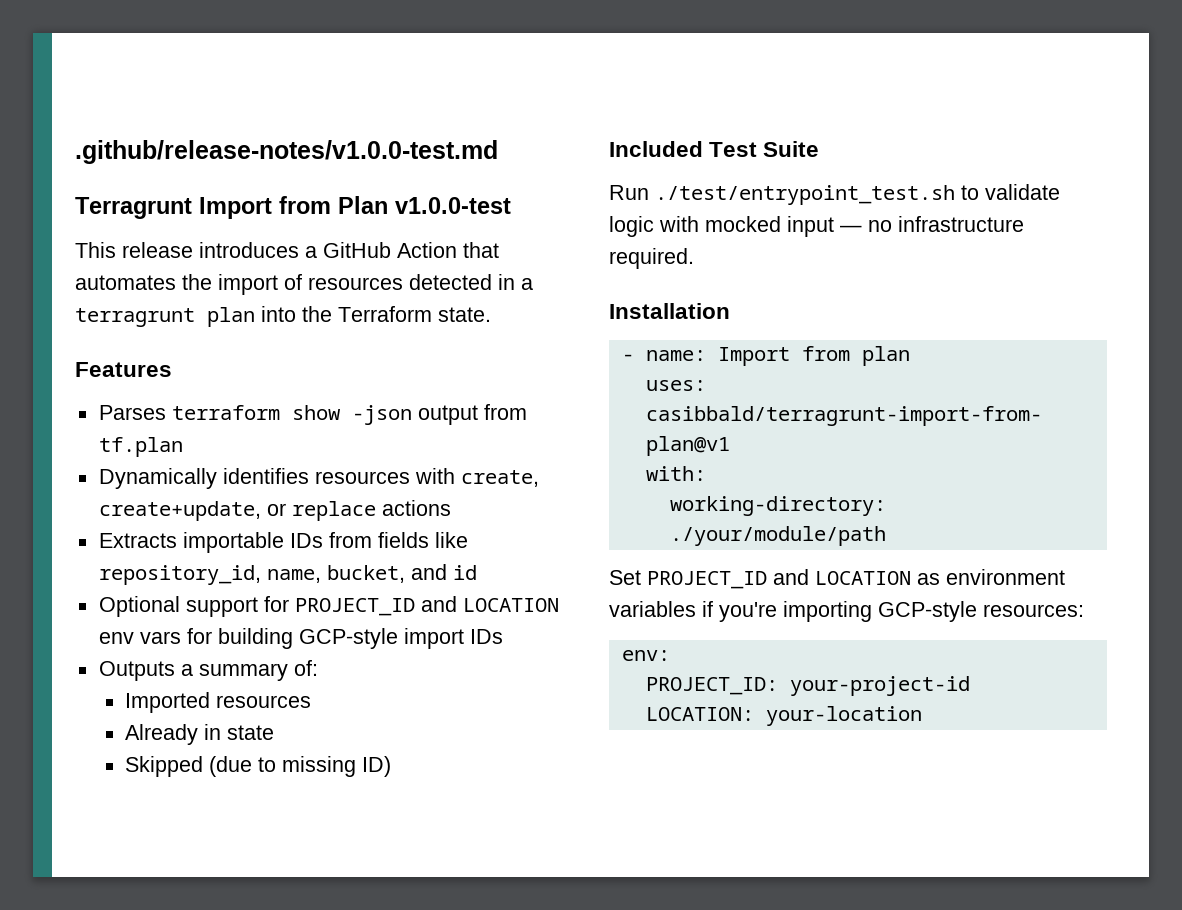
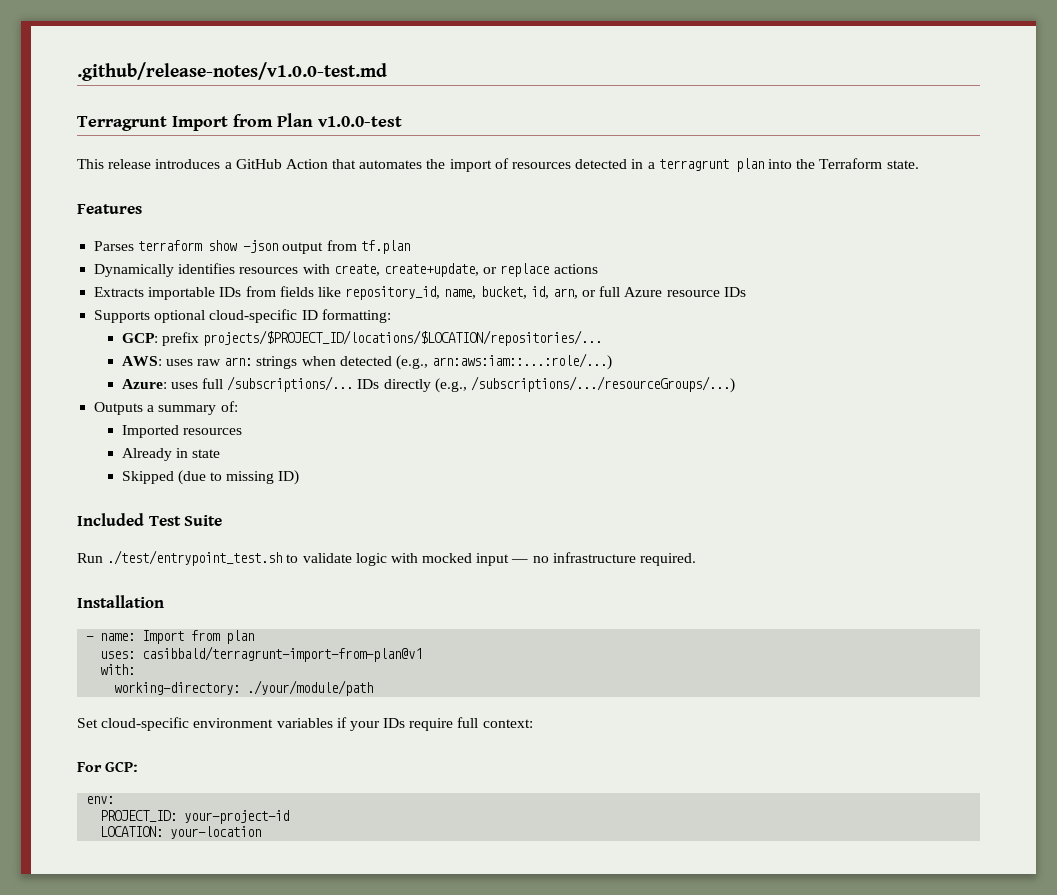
- Extracts importable IDs from fields like repository_id, name, bucket, and id
- Optional support for PROJECT_ID and LOCATION env vars for building GCP-style import IDs
+ Extracts importable IDs from fields like repository_id, name, bucket, id, arn, or full Azure resource IDs
+ Supports optional cloud-specific ID formatting:
+ GCP: prefix projects/$PROJECT_ID/locations/$LOCATION/repositories/...
+ AWS: uses raw arn: strings when detected (e.g., arn:aws:iam::...:role/...)
+ Azure: uses full /subscriptions/... IDs directly (e.g., /subscriptions/.../resourceGroups/...)
- Set PROJECT_ID and LOCATION as environment variables if you're importing GCP-style resources:
+ Set cloud-specific environment variables if your IDs require full context:
+ For GCP:

